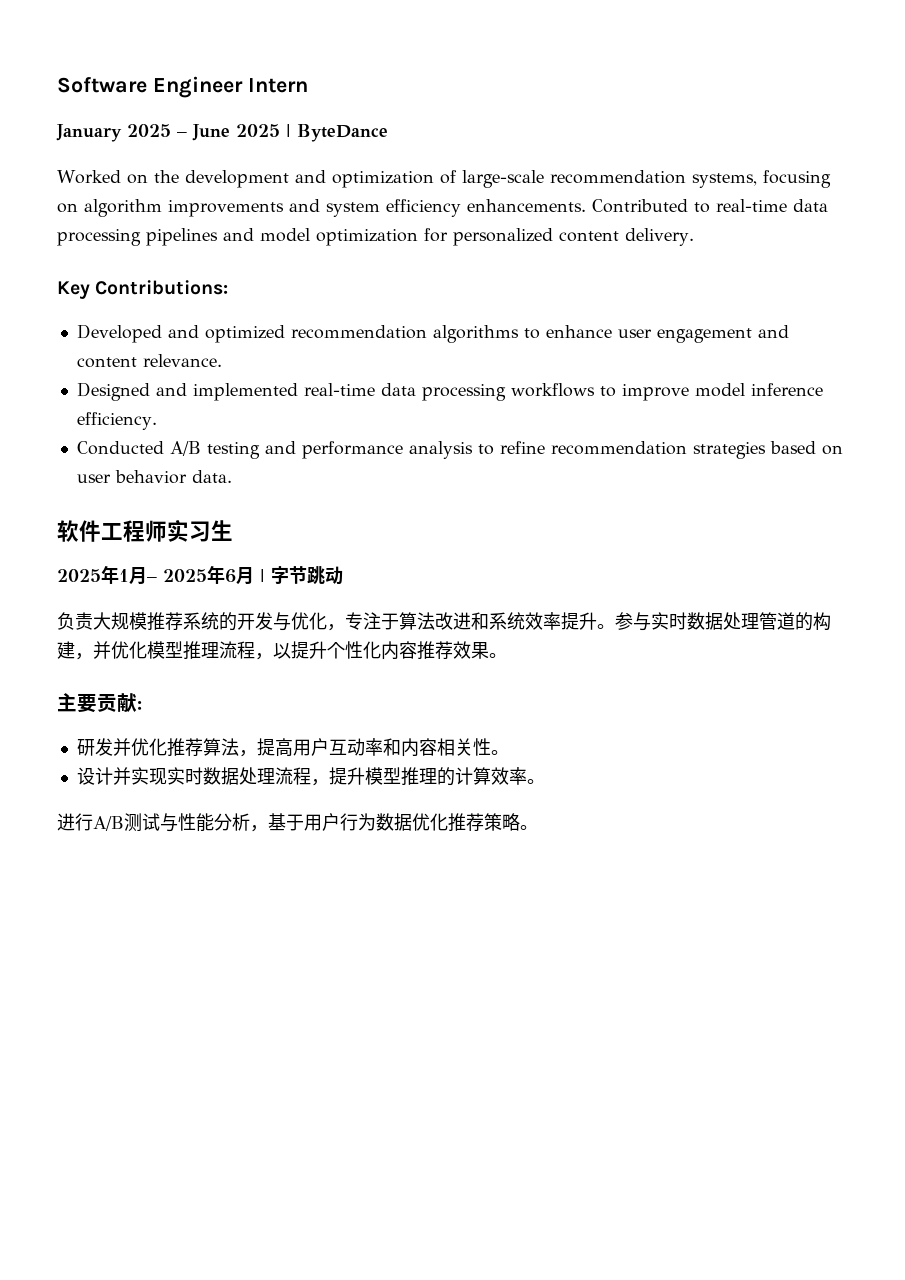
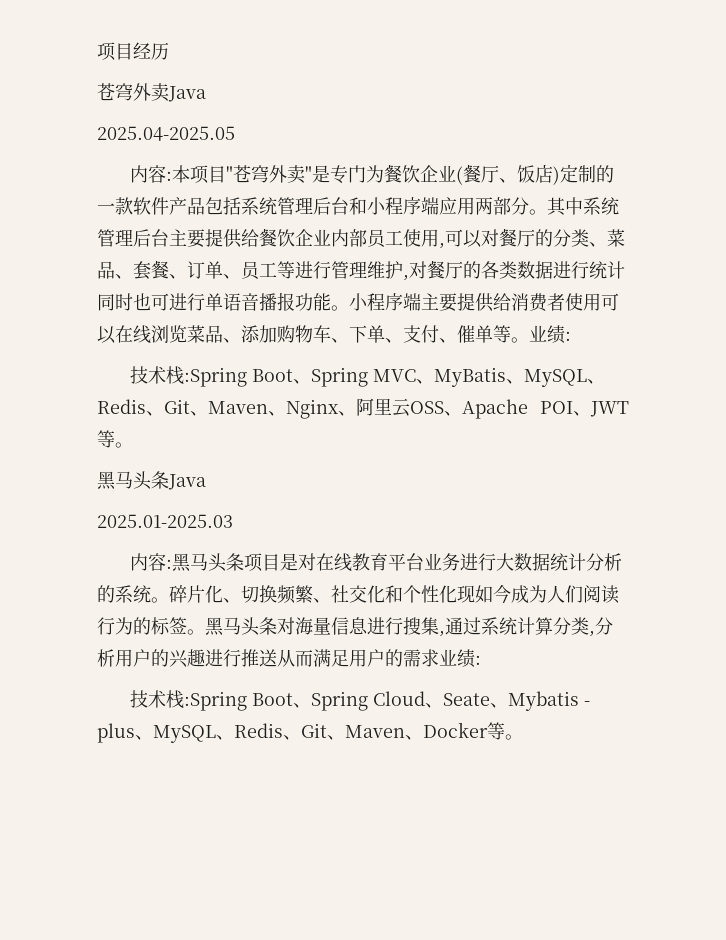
- Software Engineer Intern
- January 2025 – June 2025 | ByteDance
- Worked on the development and optimization of large-scale recommendation systems, focusing on algorithm improvements and system efficiency enhancements. Contributed to real-time data processing pipelines and model optimization for personalized content delivery.
- Key Contributions:
- Developed and optimized recommendation algorithms to enhance user engagement and content relevance.
- Designed and implemented real-time data processing workflows to improve model inference efficiency.
- Conducted A/B testing and performance analysis to refine recommendation strategies based on user behavior data.
- 软件工程师实习生
- 2025年1月– 2025年6月 | 字节跳动
- 负责大规模推荐系统的开发与优化，专注于算法改进和系统效率提升。参与实时数据处理管道的构建，并优化模型推理流程，以提升个性化内容推荐效果。
- 主要贡献:
- 研发并优化推荐算法，提高用户互动率和内容相关性。
- 设计并实现实时数据处理流程，提升模型推理的计算效率。
- 进行A/B测试与性能分析，基于用户行为数据优化推荐策略。
+ 项目经历
+ 苍穹外卖Java
+ 2025.04-2025.05
+ 内容:本项目"苍穹外卖"是专门为餐饮企业(餐厅、饭店)定制的一款软件产品包括系统管理后台和小程序端应用两部分。其中系统管理后台主要提供给餐饮企业内部员工使用,可以对餐厅的分类、菜品、套餐、订单、员工等进行管理维护,对餐厅的各类数据进行统计同时也可进行单语音播报功能。小程序端主要提供给消费者使用可以在线浏览菜品、添加购物车、下单、支付、催单等。业绩:
+ 技术栈:Spring Boot、Spring MVC、MyBatis、MySQL、Redis、Git、Maven、Nginx、阿里云OSS、Apache POI、JWT等。
+ 黑马头条Java
+ 2025.01-2025.03
+ 内容:黑马头条项目是对在线教育平台业务进行大数据统计分析的系统。碎片化、切换频繁、社交化和个性化现如今成为人们阅读行为的标签。黑马头条对海量信息进行搜集,通过系统计算分类,分析用户的兴趣进行推送从而满足用户的需求业绩:
+ 技术栈:Spring Boot、Spring Cloud、Seate、Mybatis - plus、MySQL、Redis、Git、Maven、Docker等。

